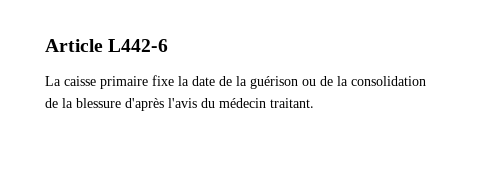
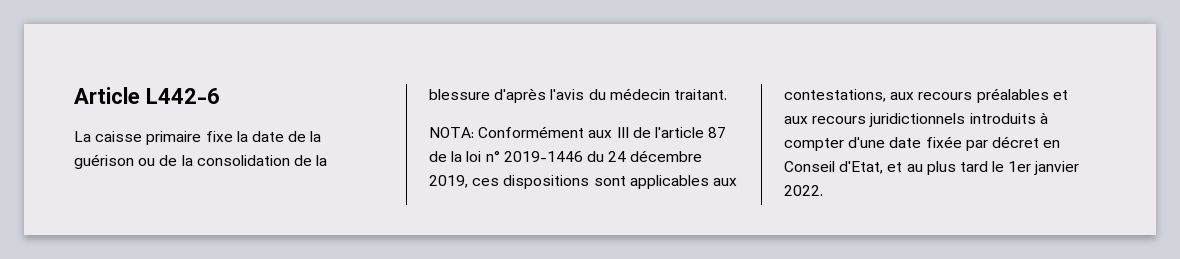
+ NOTA: Conformément aux III de l'article 87 de la loi n° 2019-1446 du 24 décembre 2019, ces dispositions sont applicables aux contestations, aux recours préalables et aux recours juridictionnels introduits à compter d'une date fixée par décret en Conseil d'Etat, et au plus tard le 1er janvier 2022.

